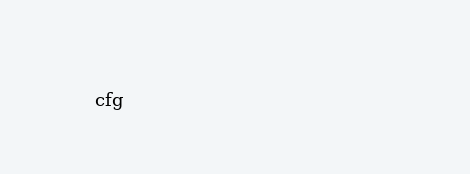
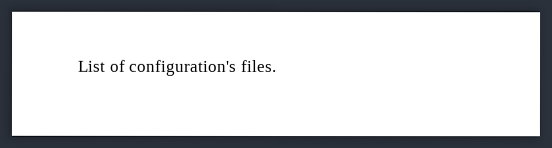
- cfg
+ List of configuration's files.

